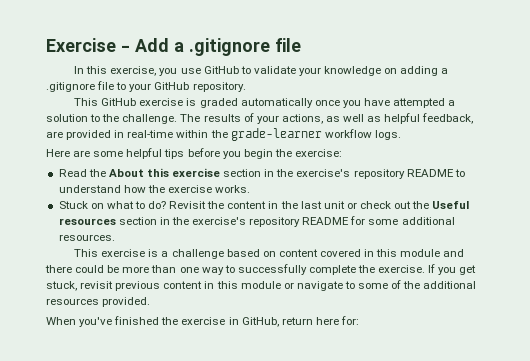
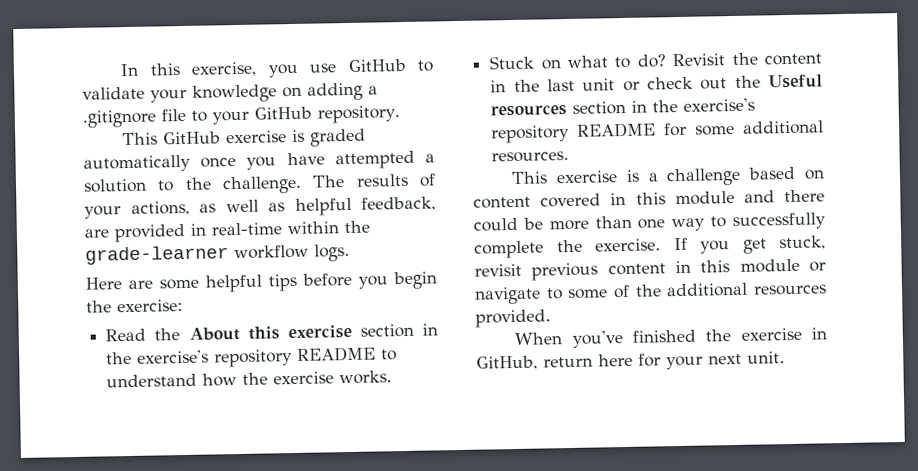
- Exercise - Add a .gitignore file
- When you've finished the exercise in GitHub, return here for:
+ When you've finished the exercise in GitHub, return here for your next unit.

